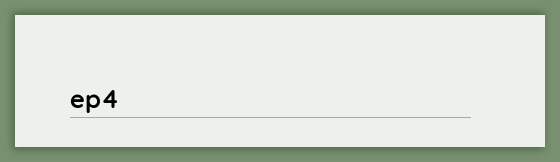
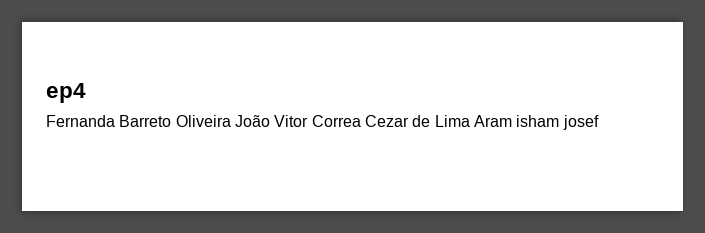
+ Fernanda Barreto Oliveira João Vitor Correa Cezar de Lima Aram isham josef

